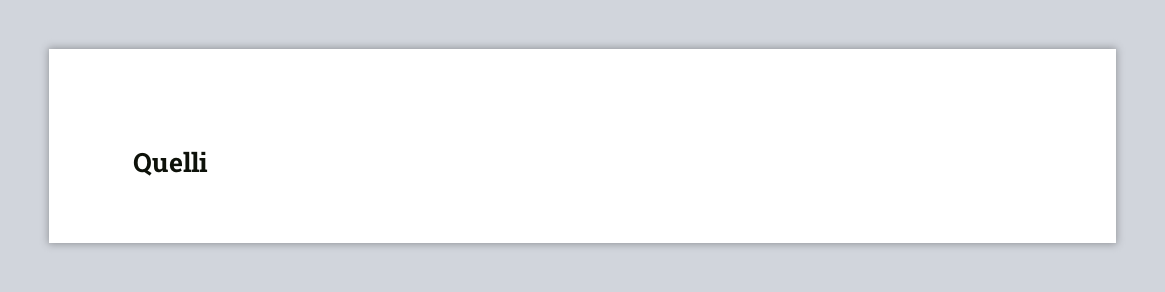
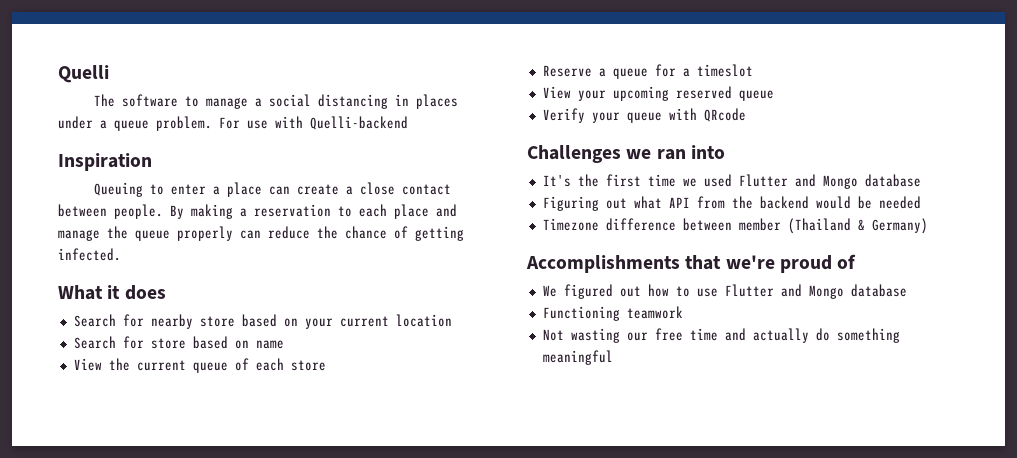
+ The software to manage a social distancing in places under a queue problem. For use with Quelli-backend
+ Inspiration
+ Queuing to enter a place can create a close contact between people. By making a reservation to each place and manage the queue properly can reduce the chance of getting infected.
+ What it does
+ Search for nearby store based on your current location
+ Search for store based on name
+ View the current queue of each store
+ Reserve a queue for a timeslot
+ View your upcoming reserved queue
+ Verify your queue with QRcode
+ Challenges we ran into
+ It's the first time we used Flutter and Mongo database
+ Figuring out what API from the backend would be needed
+ Timezone difference between member (Thailand & Germany)
+ Accomplishments that we're proud of
+ We figured out how to use Flutter and Mongo database
+ Functioning teamwork
+ Not wasting our free time and actually do something meaningful

